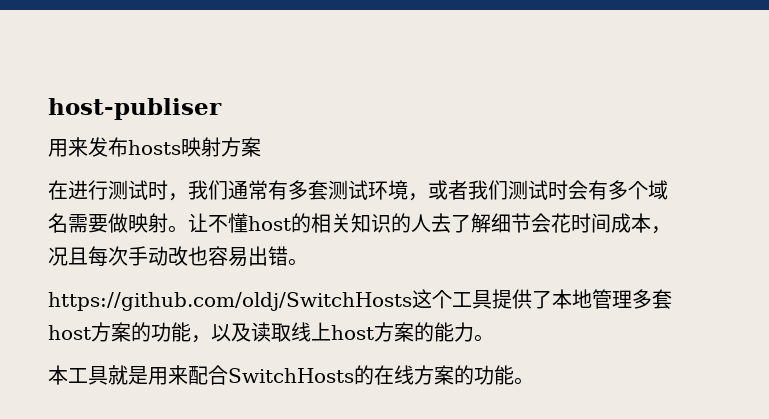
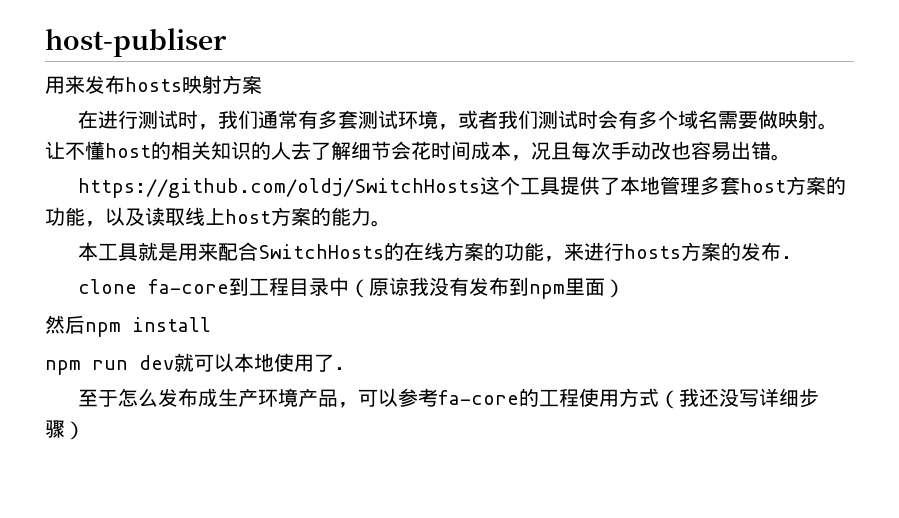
- 本工具就是用来配合SwitchHosts的在线方案的功能。
+ 本工具就是用来配合SwitchHosts的在线方案的功能，来进行hosts方案的发布.
+ clone fa-core到工程目录中（原谅我没有发布到npm里面）
+ 然后npm install
+ npm run dev就可以本地使用了.
+ 至于怎么发布成生产环境产品，可以参考fa-core的工程使用方式（我还没写详细步骤）

